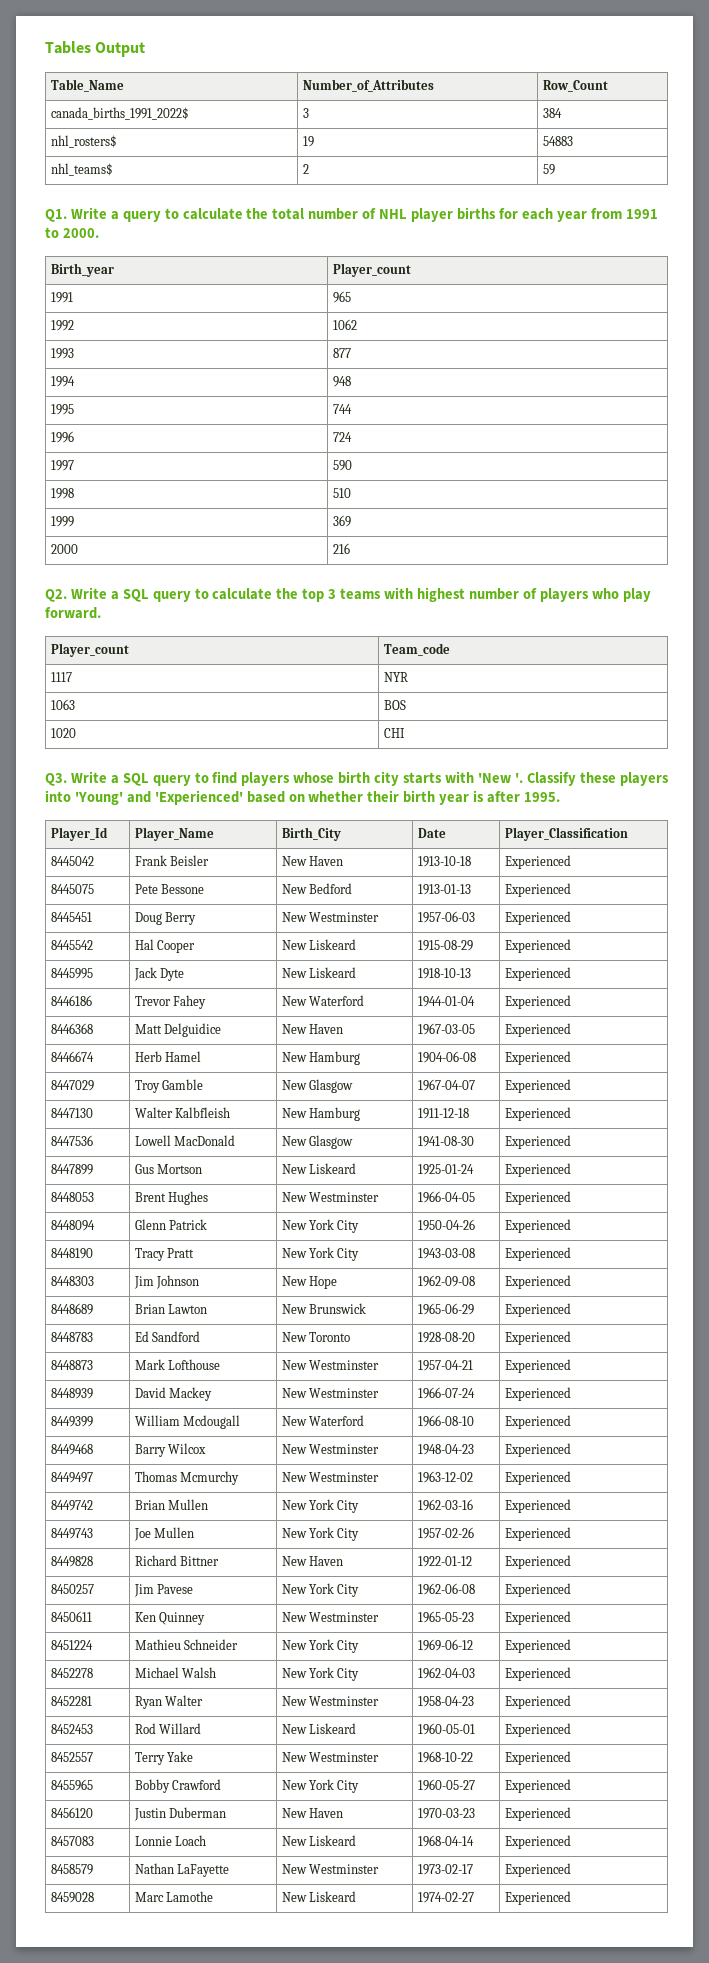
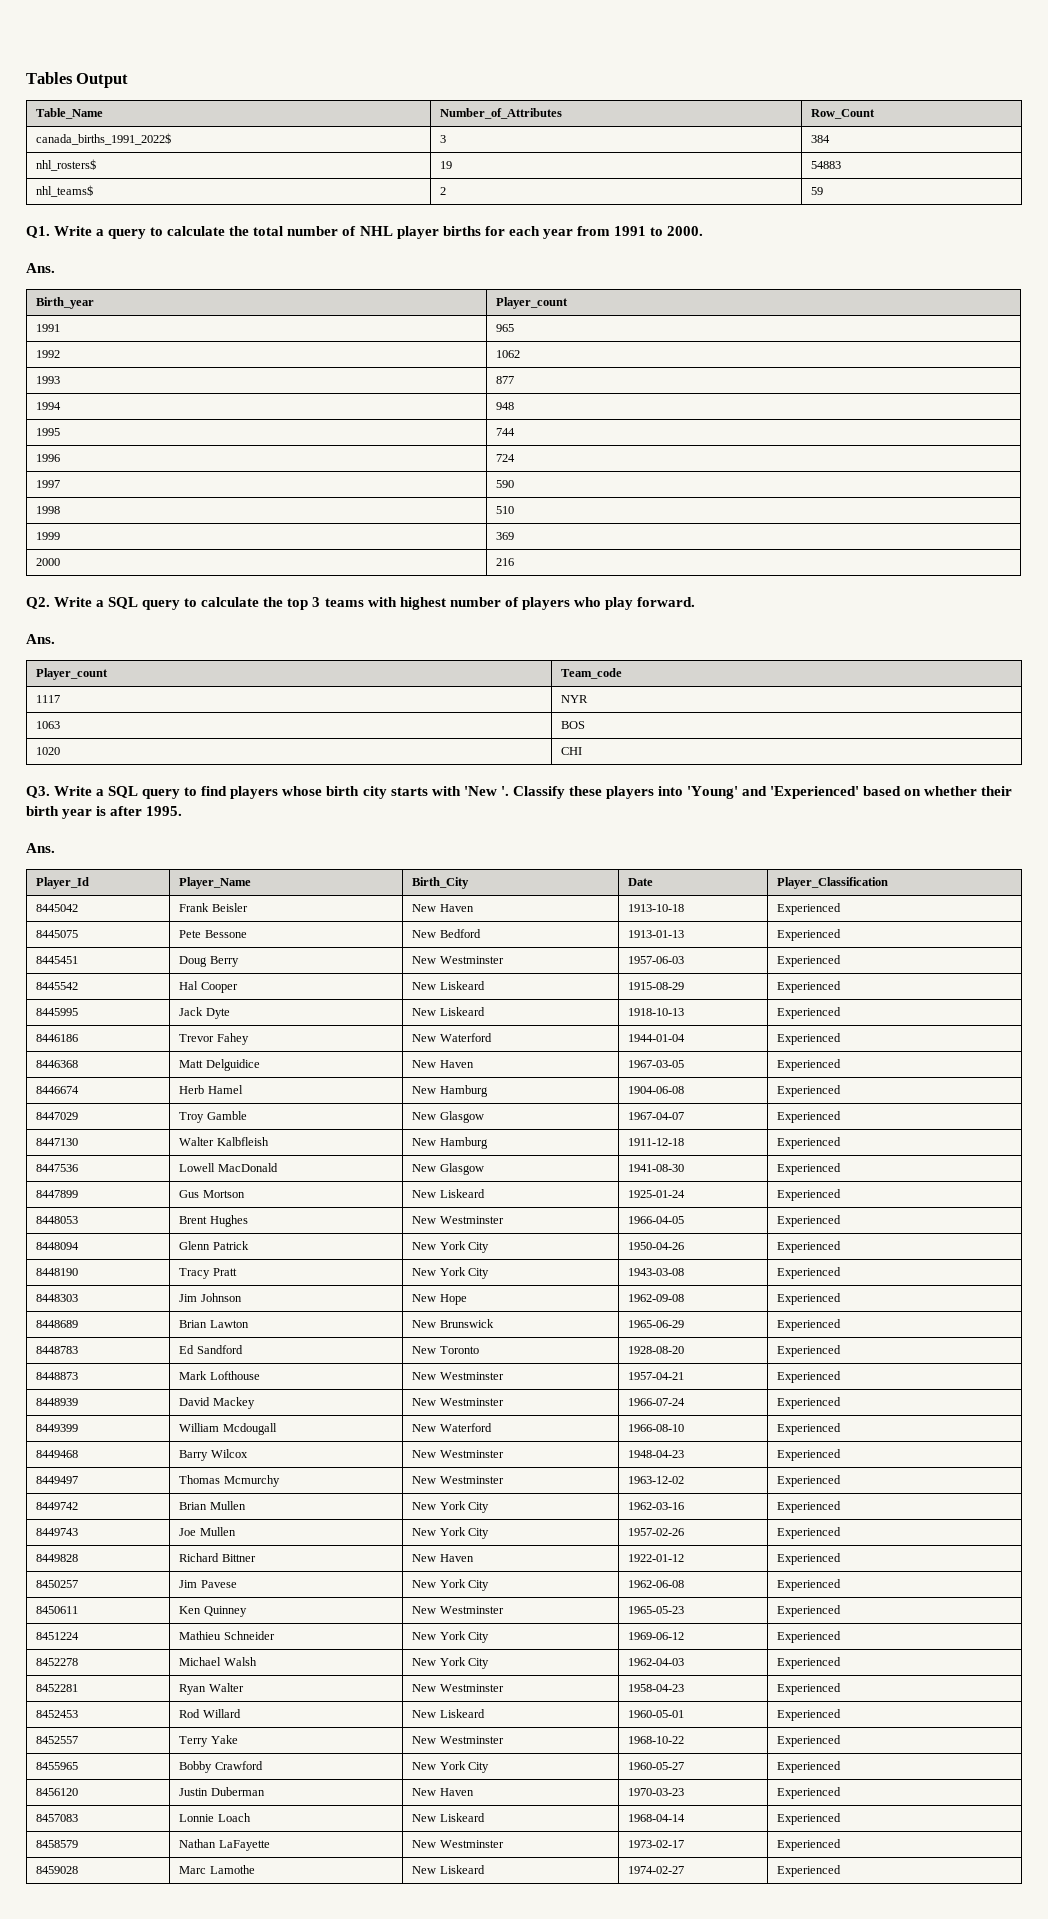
  Q1. Write a query to calculate the total number of NHL player births for each year from 1991 to 2000.
+ Ans.
  Q2. Write a SQL query to calculate the top 3 teams with highest number of players who play forward.
+ Ans.
  Classify these players into 'Young' and 'Experienced' based on whether their birth year is after 1995.
+ Ans.

